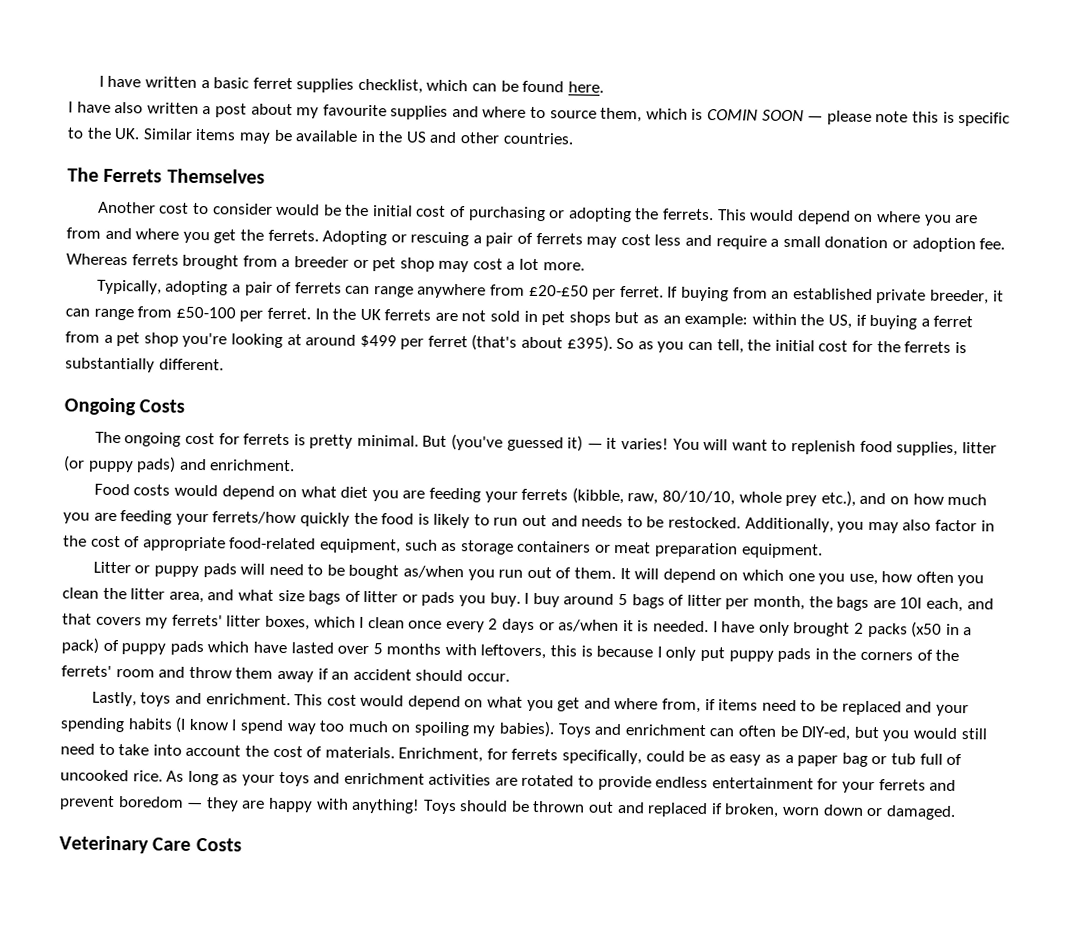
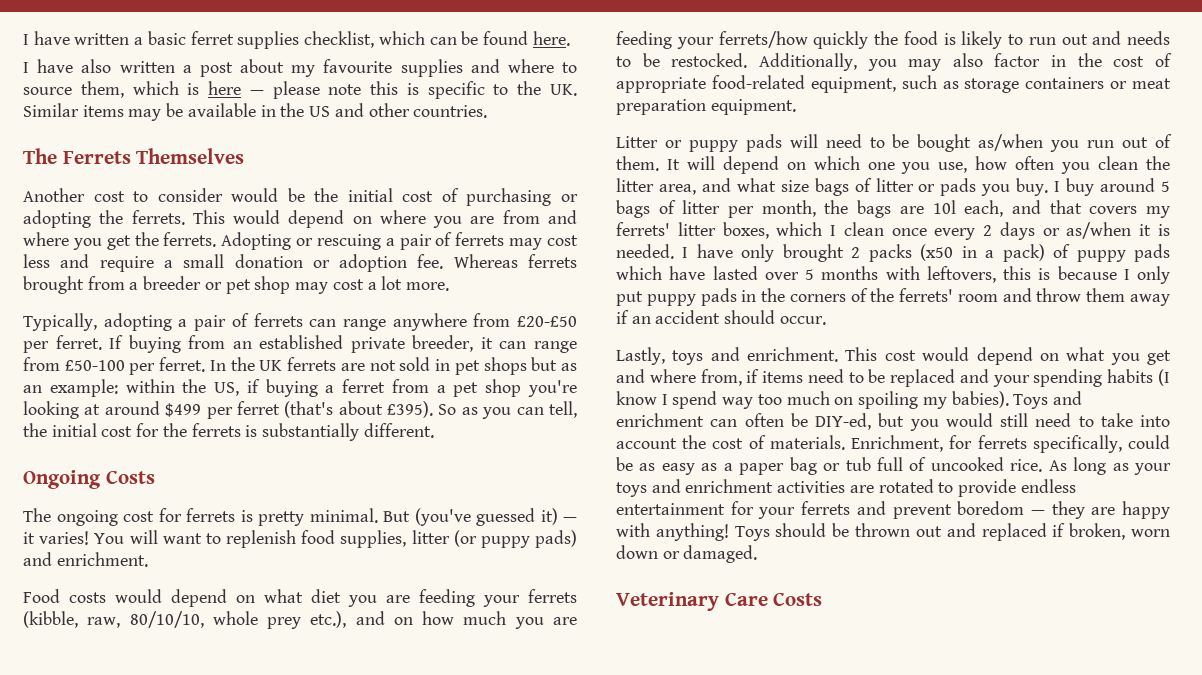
- I have also written a post about my favourite supplies and where to source them, which is COMIN SOON — please note this is specific to the UK. Similar items may be available in the US and other countries.
+ I have also written a post about my favourite supplies and where to source them, which is here — please note this is specific to the UK. Similar items may be available in the US and other countries.

